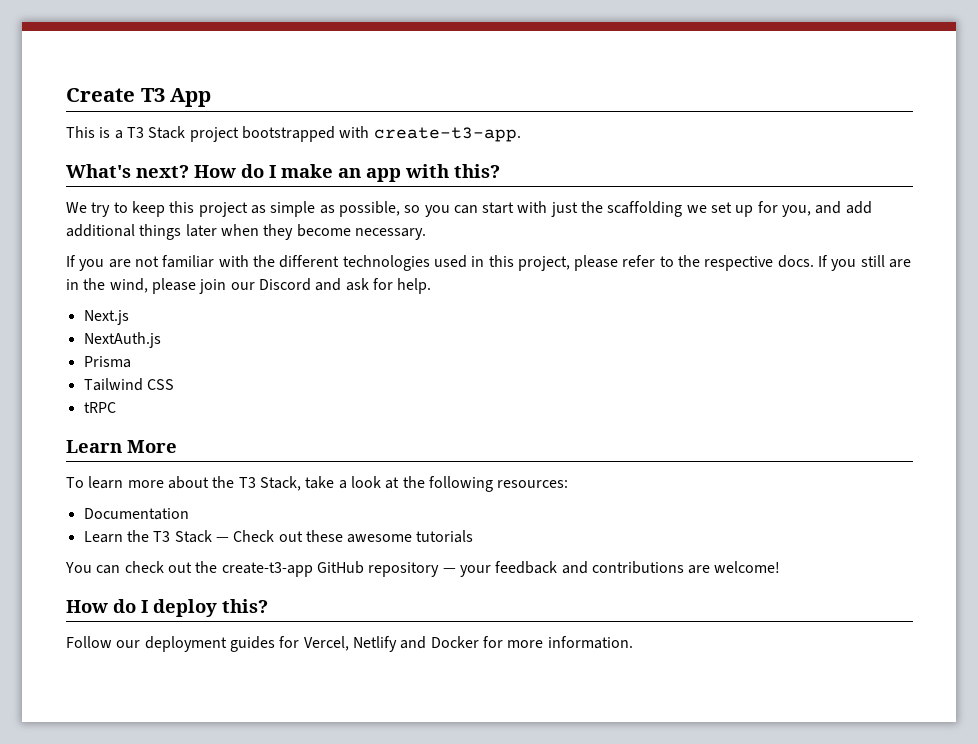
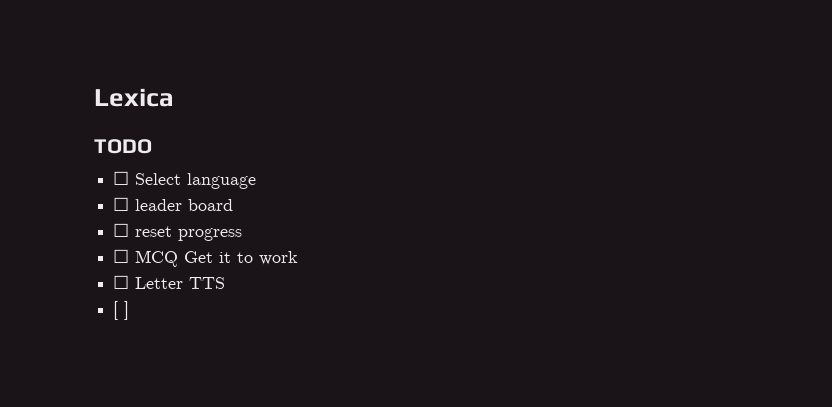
- Create T3 App
- This is a T3 Stack project bootstrapped with create-t3-app.
- What's next? How do I make an app with this?
- We try to keep this project as simple as possible, so you can start with just the scaffolding we set up for you, and add additional things later when they become necessary.
- If you are not familiar with the different technologies used in this project, please refer to the respective docs. If you still are in the wind, please join our Discord and ask for help.
- Next.js
- NextAuth.js
- Prisma
- Tailwind CSS
- tRPC
- Learn More
- To learn more about the T3 Stack, take a look at the following resources:
- Documentation
- Learn the T3 Stack — Check out these awesome tutorials
- You can check out the create-t3-app GitHub repository — your feedback and contributions are welcome!
- How do I deploy this?
- Follow our deployment guides for Vercel, Netlify and Docker for more information.
+ Lexica
+ TODO
+ ☐ Select language
+ ☐ leader board
+ ☐ reset progress
+ ☐ MCQ Get it to work
+ ☐ Letter TTS
+ [ ]

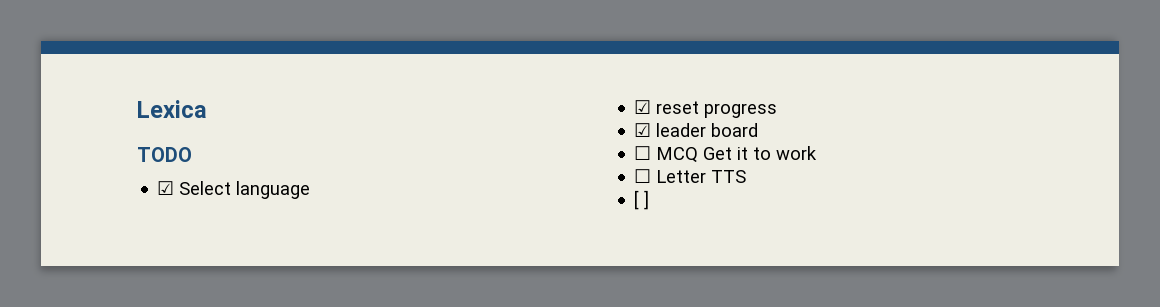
- ☐ Select language
+ ☑ Select language
- ☐ leader board
+ ☑ reset progress
+ ☑ leader board
- ☐ reset progress

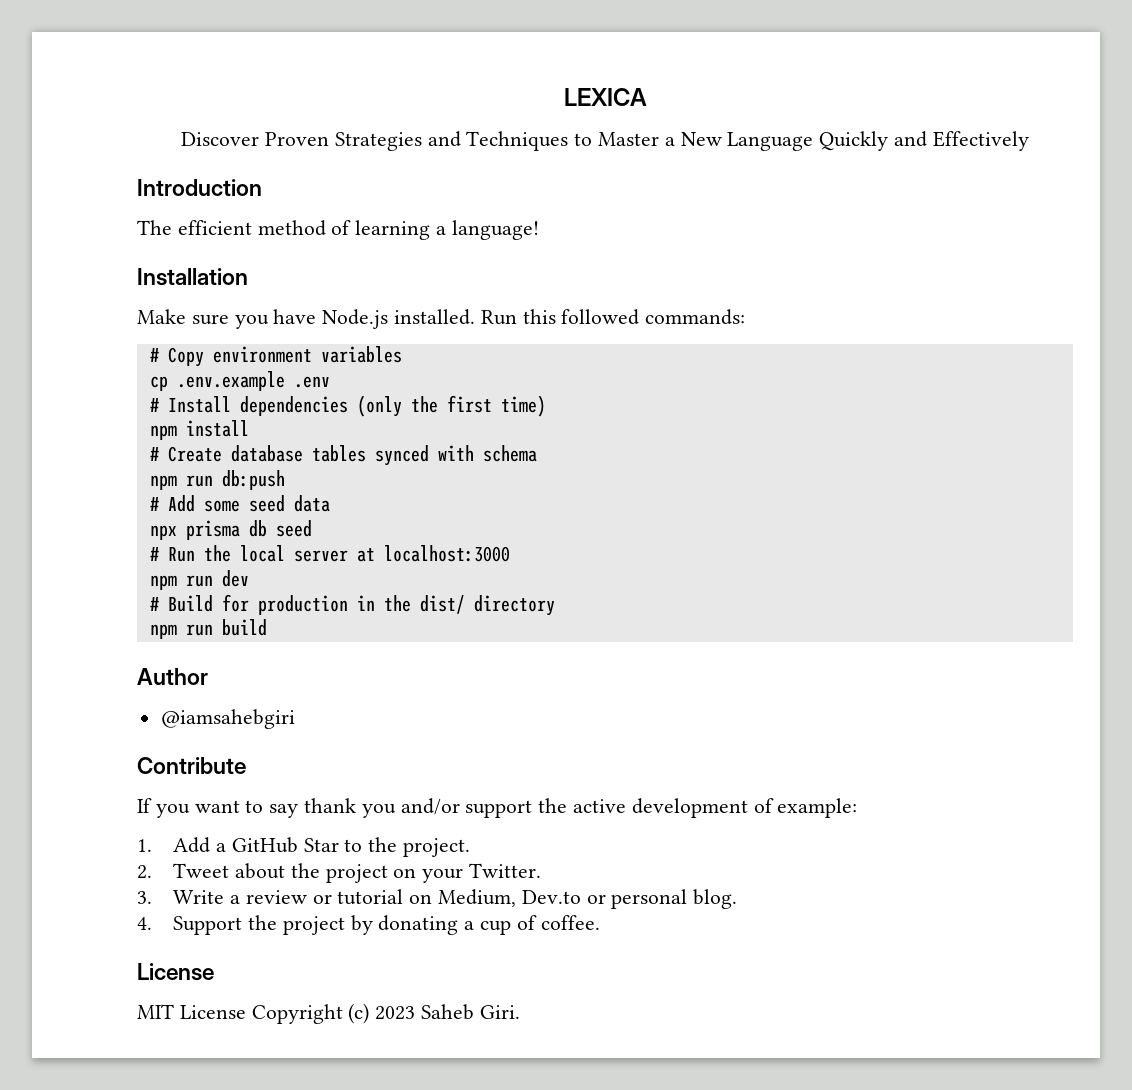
- Lexica
- TODO
- ☑ Select language
- ☑ reset progress
- ☑ leader board
- ☐ MCQ Get it to work
- ☐ Letter TTS
- [ ]
+ LEXICA
+ Discover Proven Strategies and Techniques to Master a New Language Quickly and Effectively
+ Introduction
+ The efficient method of learning a language!
+ Installation
+ Make sure you have Node.js installed. Run this followed commands:
+ # Copy environment variables
+ cp .env.example .env
+ # Install dependencies (only the first time)
+ npm install
+ # Create database tables synced with schema
+ npm run db:push
+ # Add some seed data
+ npx prisma db seed
+ # Run the local server at localhost:3000
+ npm run dev
+ # Build for production in the dist/ directory
+ npm run build
+ Author
+ @iamsahebgiri
+ Contribute
+ If you want to say thank you and/or support the active development of example:
+ 1. Add a GitHub Star to the project.
+ 2. Tweet about the project on your Twitter.
+ 3. Write a review or tutorial on Medium, Dev.to or personal blog.
+ 4. Support the project by donating a cup of coffee.
+ License
+ MIT License Copyright (c) 2023 Saheb Giri.

